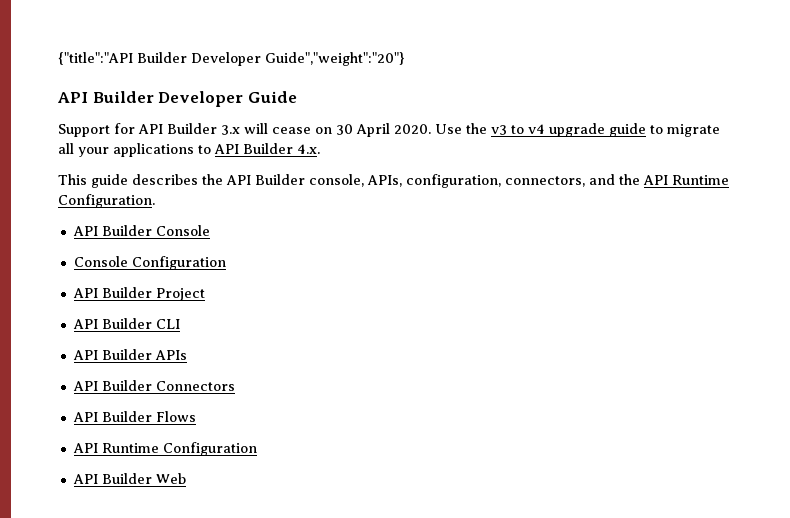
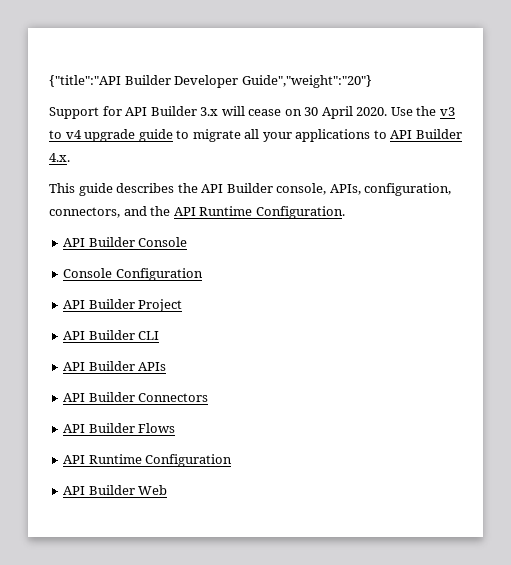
- API Builder Developer Guide

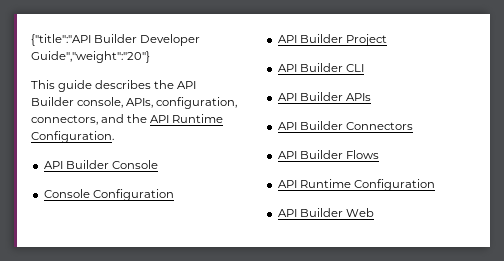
- Support for API Builder 3.x will cease on 30 April 2020. Use the v3 to v4 upgrade guide to migrate all your applications to API Builder 4.x.

